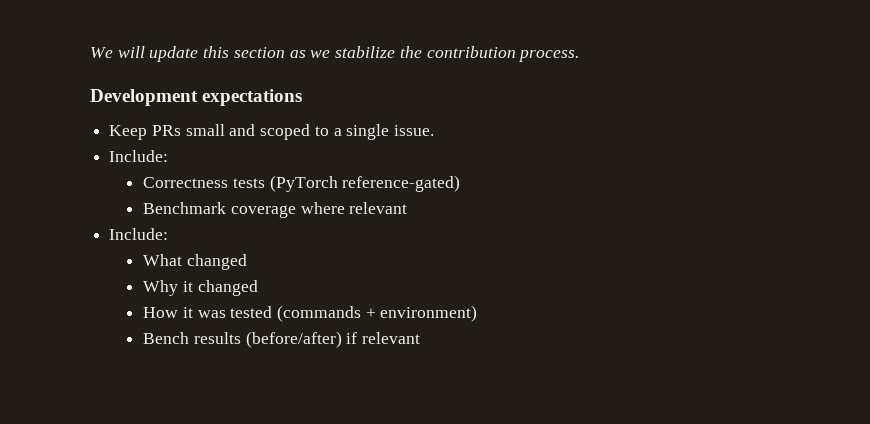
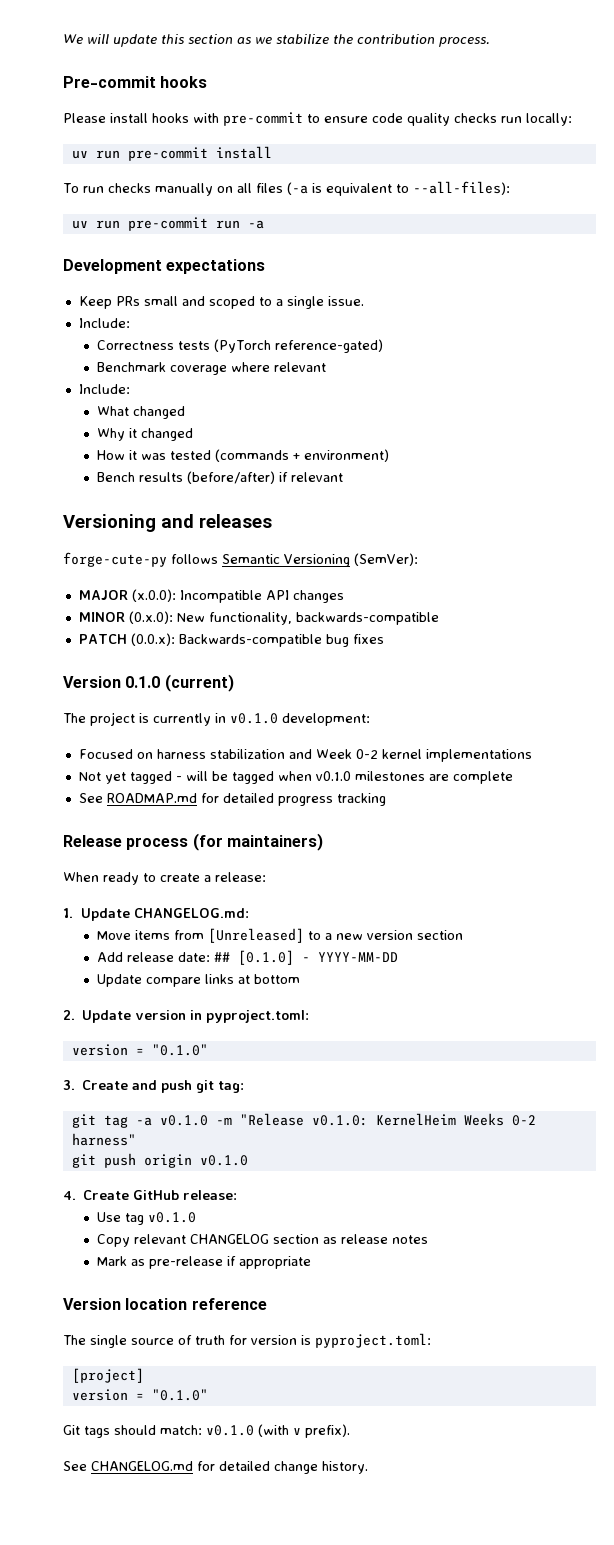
+ Pre-commit hooks
+ Please install hooks with pre-commit to ensure code quality checks run locally:
+ uv run pre-commit install
+ To run checks manually on all files (-a is equivalent to --all-files):
+ uv run pre-commit run -a
+ Versioning and releases
+ forge-cute-py follows Semantic Versioning (SemVer):
+ MAJOR (x.0.0): Incompatible API changes
+ MINOR (0.x.0): New functionality, backwards-compatible
+ PATCH (0.0.x): Backwards-compatible bug fixes
+ Version 0.1.0 (current)
+ The project is currently in v0.1.0 development:
+ Focused on harness stabilization and Week 0-2 kernel implementations
+ Not yet tagged - will be tagged when v0.1.0 milestones are complete
+ See ROADMAP.md for detailed progress tracking
+ Release process (for maintainers)
+ When ready to create a release:
+ 1. Update CHANGELOG.md:
+ Move items from [Unreleased] to a new version section
+ Add release date: ## [0.1.0] - YYYY-MM-DD
+ Update compare links at bottom
+ 2. Update version in pyproject.toml:
+ version = "0.1.0"
+ 3. Create and push git tag:
+ git tag -a v0.1.0 -m "Release v0.1.0: KernelHeim Weeks 0-2 harness"
+ git push origin v0.1.0
+ 4. Create GitHub release:
+ Use tag v0.1.0
+ Copy relevant CHANGELOG section as release notes
+ Mark as pre-release if appropriate
+ Version location reference
+ The single source of truth for version is pyproject.toml:
+ [project]
+ version = "0.1.0"
+ Git tags should match: v0.1.0 (with v prefix).
+ See CHANGELOG.md for detailed change history.

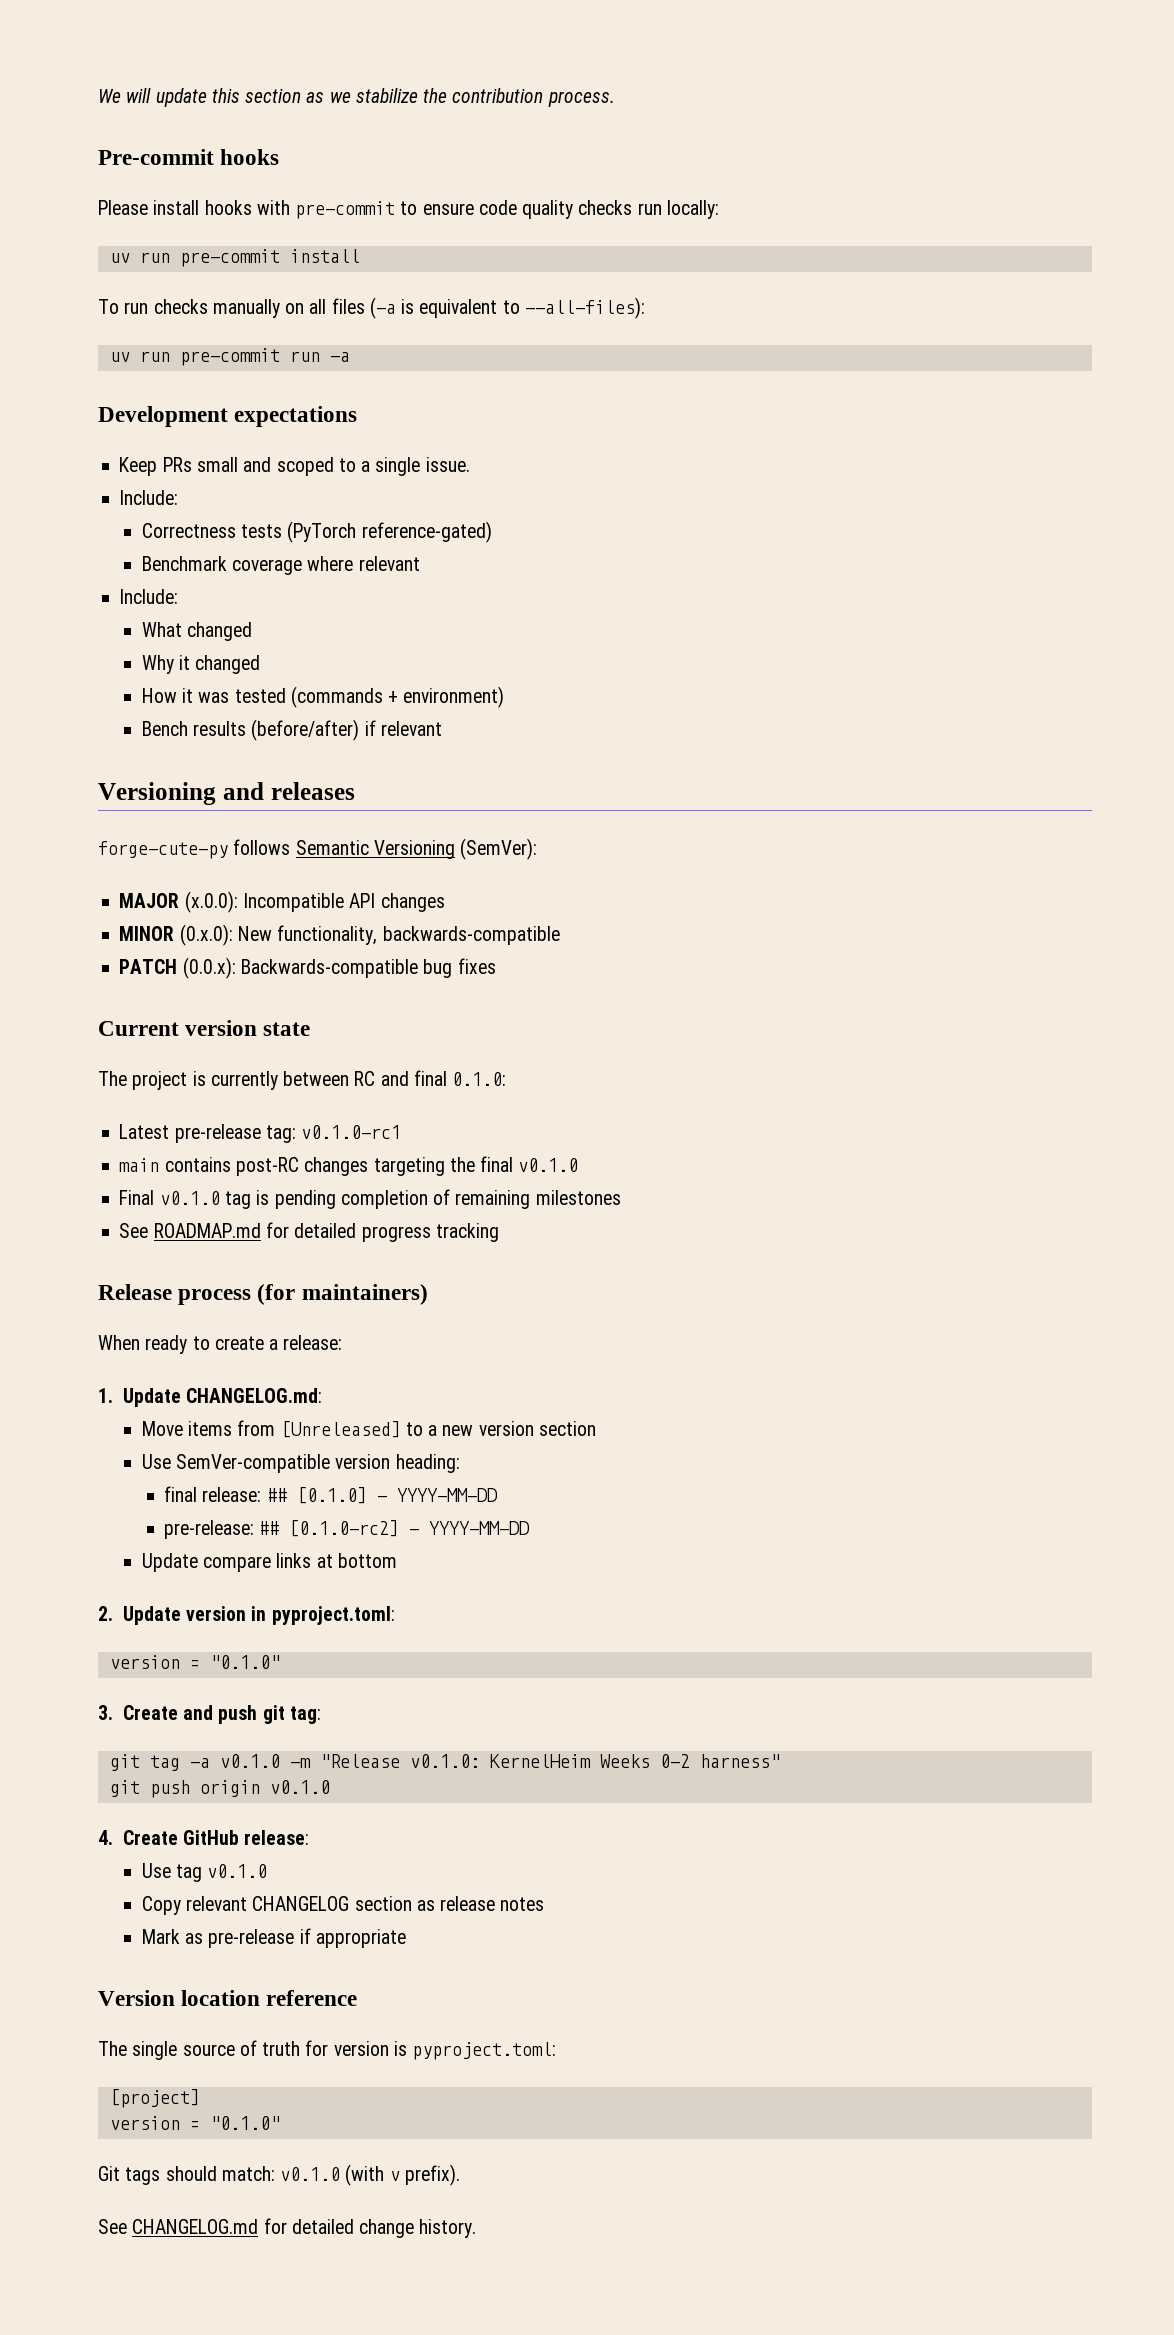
- Version 0.1.0 (current)
+ Current version state
- The project is currently in v0.1.0 development:
- Focused on harness stabilization and Week 0-2 kernel implementations
- Not yet tagged - will be tagged when v0.1.0 milestones are complete
+ The project is currently between RC and final 0.1.0:
+ Latest pre-release tag: v0.1.0-rc1
+ main contains post-RC changes targeting the final v0.1.0
+ Final v0.1.0 tag is pending completion of remaining milestones
- Add release date: ## [0.1.0] - YYYY-MM-DD
+ Use SemVer-compatible version heading:
+ final release: ## [0.1.0] - YYYY-MM-DD
+ pre-release: ## [0.1.0-rc2] - YYYY-MM-DD

